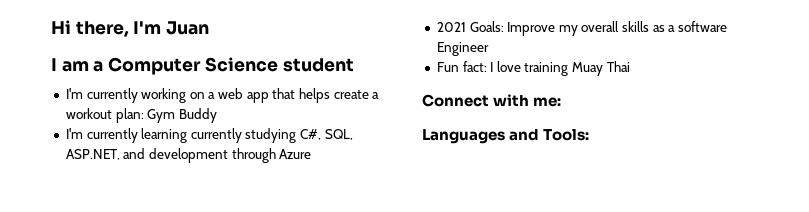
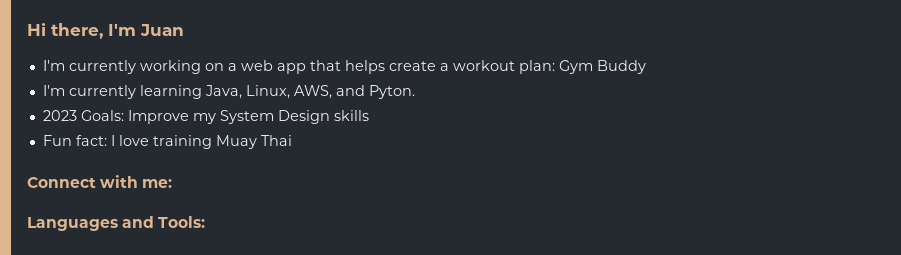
- I am a Computer Science student
- I'm currently learning currently studying C#, SQL, ASP.NET, and development through Azure
- 2021 Goals: Improve my overall skills as a software Engineer
+ I'm currently learning Java, Linux, AWS, and Pyton.
+ 2023 Goals: Improve my System Design skills

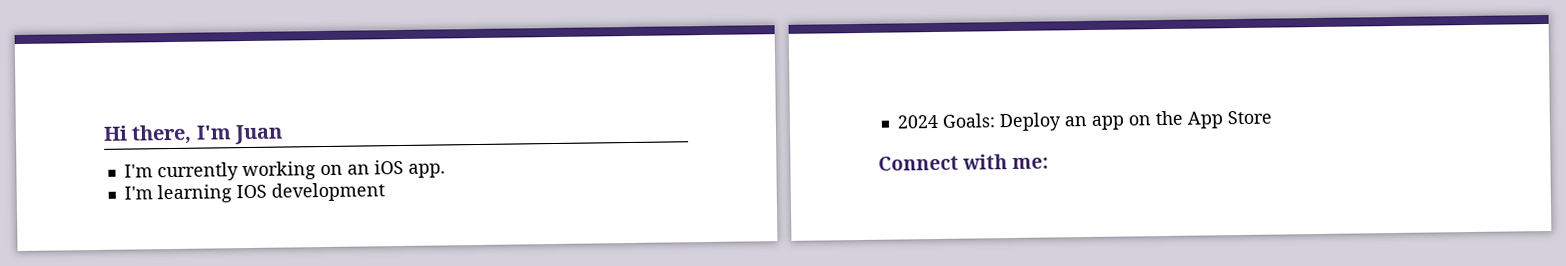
- I'm currently working on a web app that helps create a workout plan: Gym Buddy
- I'm currently learning Java, Linux, AWS, and Pyton.
- 2023 Goals: Improve my System Design skills
- Fun fact: I love training Muay Thai
+ I'm currently working on an iOS app.
+ I'm learning IOS development
+ 2024 Goals: Deploy an app on the App Store
- Languages and Tools:

